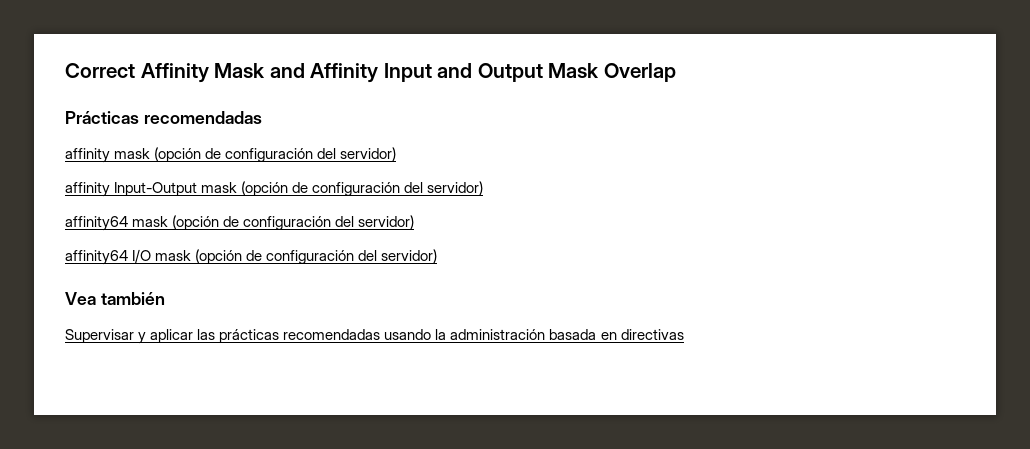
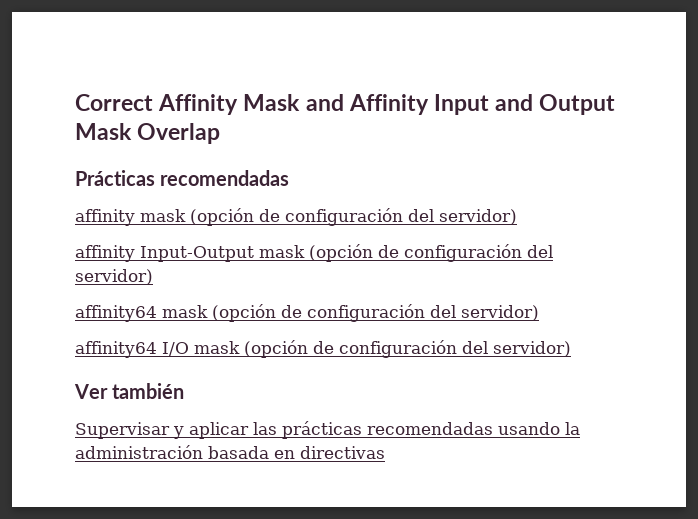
- Vea también
+ Ver también

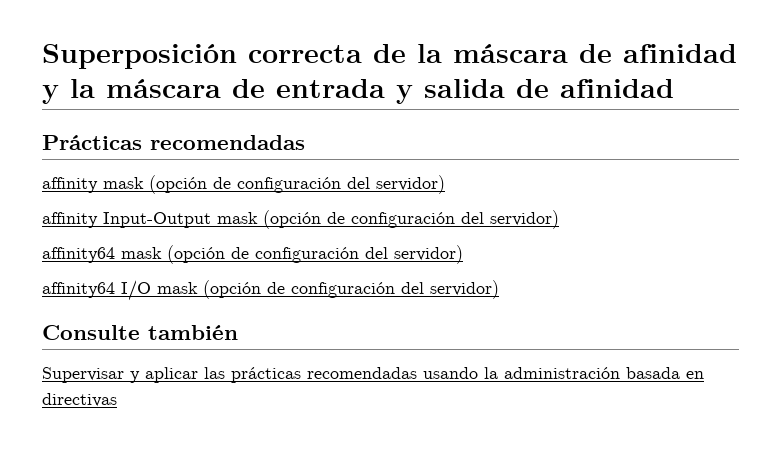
- Correct Affinity Mask and Affinity Input and Output Mask Overlap
+ Superposición correcta de la máscara de afinidad y la máscara de entrada y salida de afinidad
- Ver también
+ Consulte también

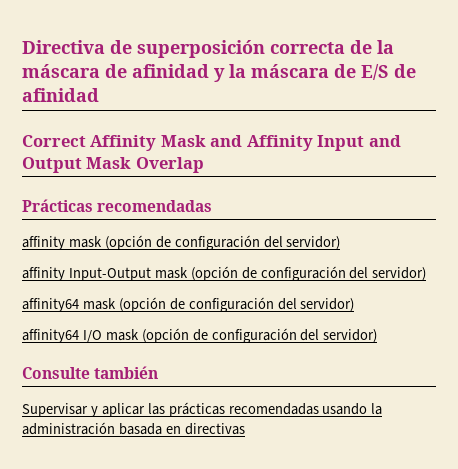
- Superposición correcta de la máscara de afinidad y la máscara de entrada y salida de afinidad
+ Directiva de superposición correcta de la máscara de afinidad y la máscara de E/S de afinidad
+ Correct Affinity Mask and Affinity Input and Output Mask Overlap

